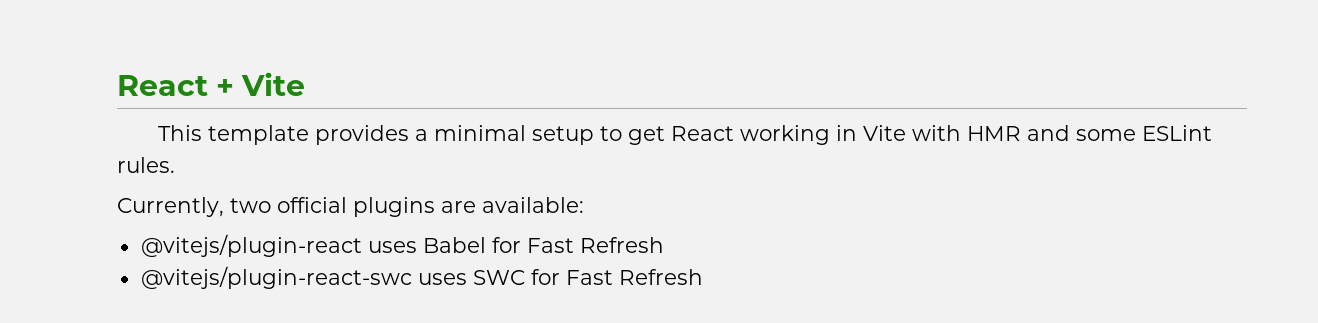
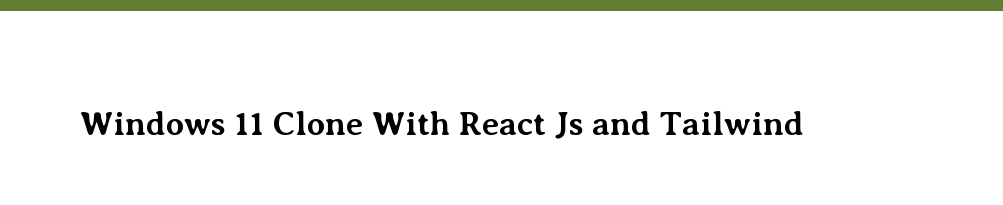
- React + Vite
- This template provides a minimal setup to get React working in Vite with HMR and some ESLint rules.
- Currently, two official plugins are available:
- @vitejs/plugin-react uses Babel for Fast Refresh
- @vitejs/plugin-react-swc uses SWC for Fast Refresh
+ Windows 11 Clone With React Js and Tailwind

